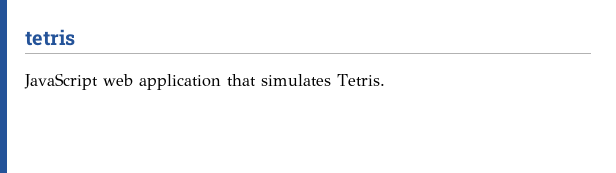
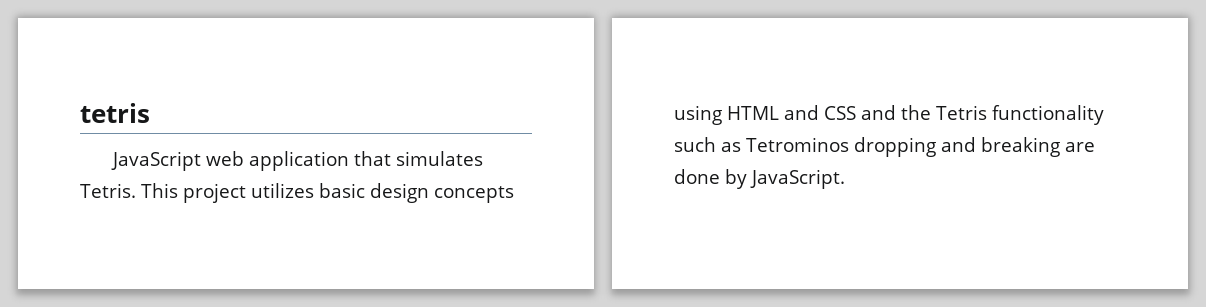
+ This project utilizes basic design concepts using HTML and CSS and the Tetris functionality such as Tetrominos dropping and breaking are done by JavaScript.

